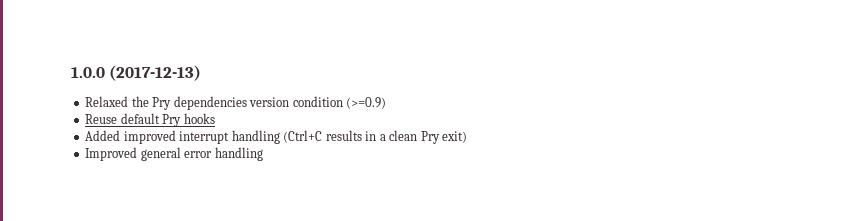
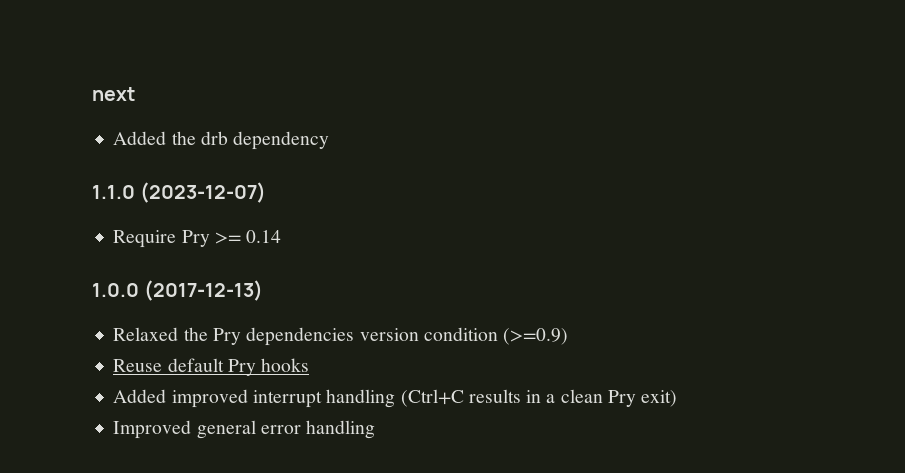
+ next
+ Added the drb dependency
+ 1.1.0 (2023-12-07)
+ Require Pry >= 0.14

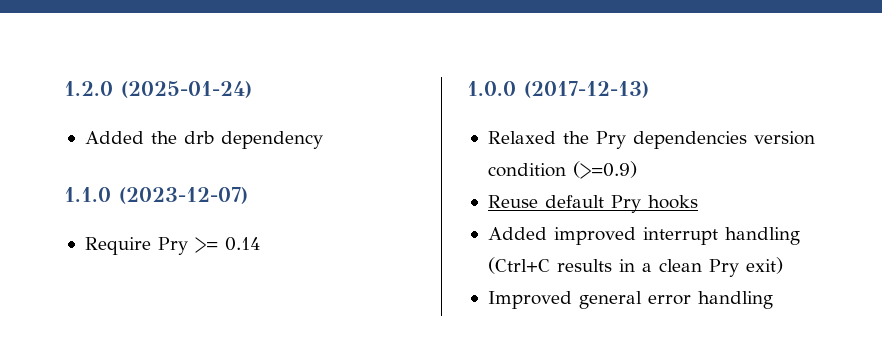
- next
+ 1.2.0 (2025-01-24)

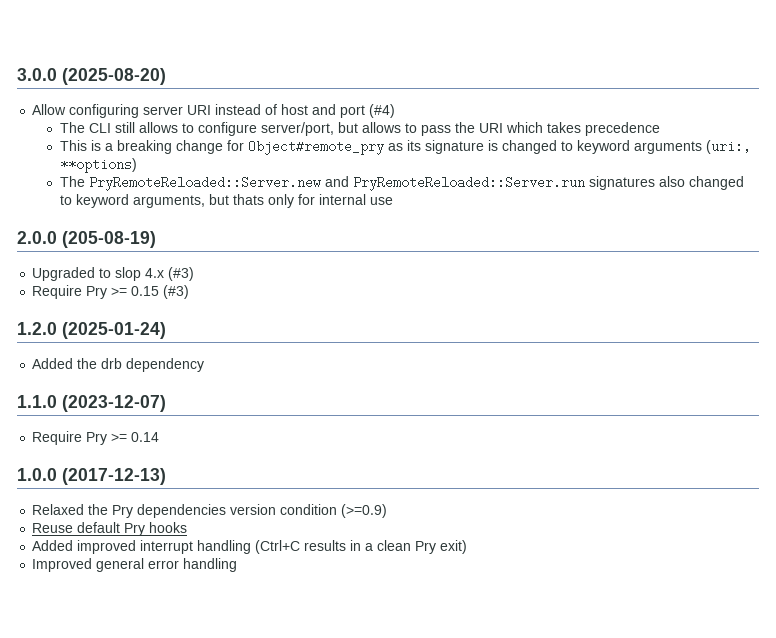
+ 3.0.0 (2025-08-20)
+ Allow configuring server URI instead of host and port (#4)
+ The CLI still allows to configure server/port, but allows to pass the URI which takes precedence
+ This is a breaking change for Object#remote_pry as its signature is changed to keyword arguments (uri:, **options)
+ The PryRemoteReloaded::Server.new and PryRemoteReloaded::Server.run signatures also changed to keyword arguments, but thats only for internal use
+ 2.0.0 (205-08-19)
+ Upgraded to slop 4.x (#3)
+ Require Pry >= 0.15 (#3)

